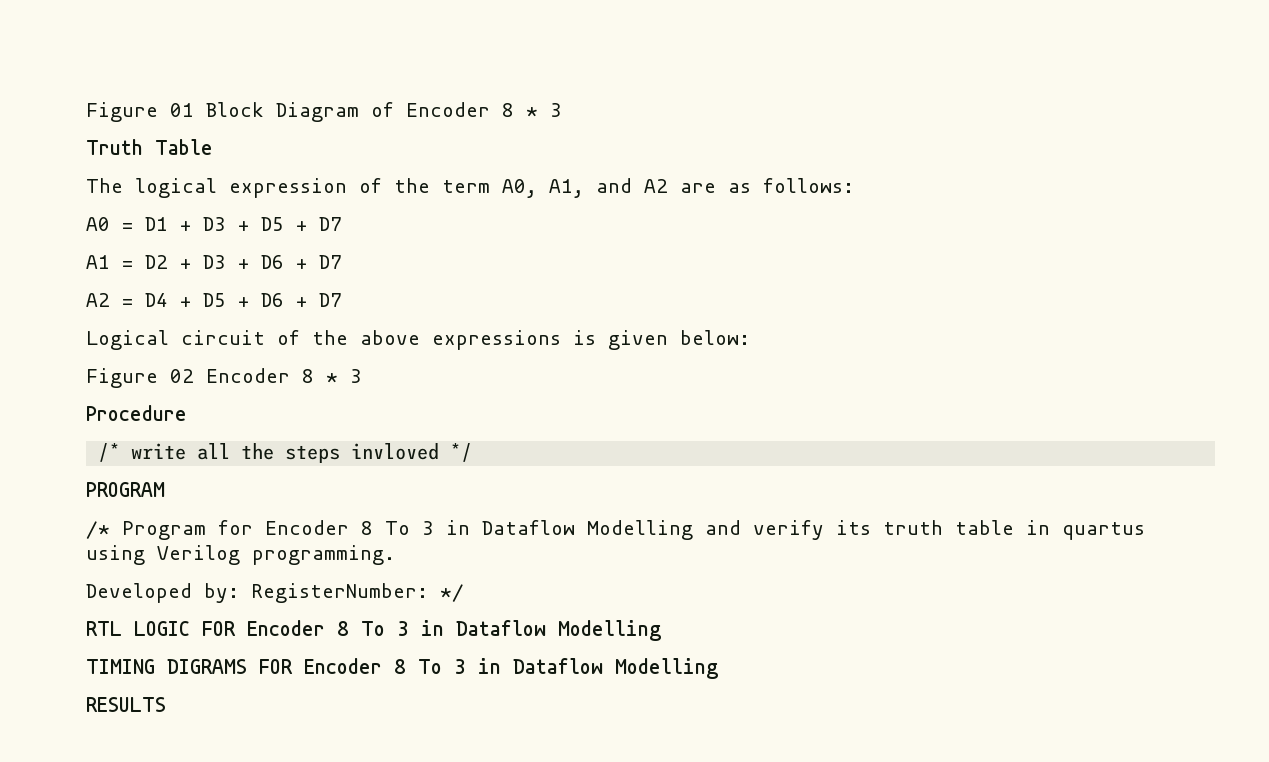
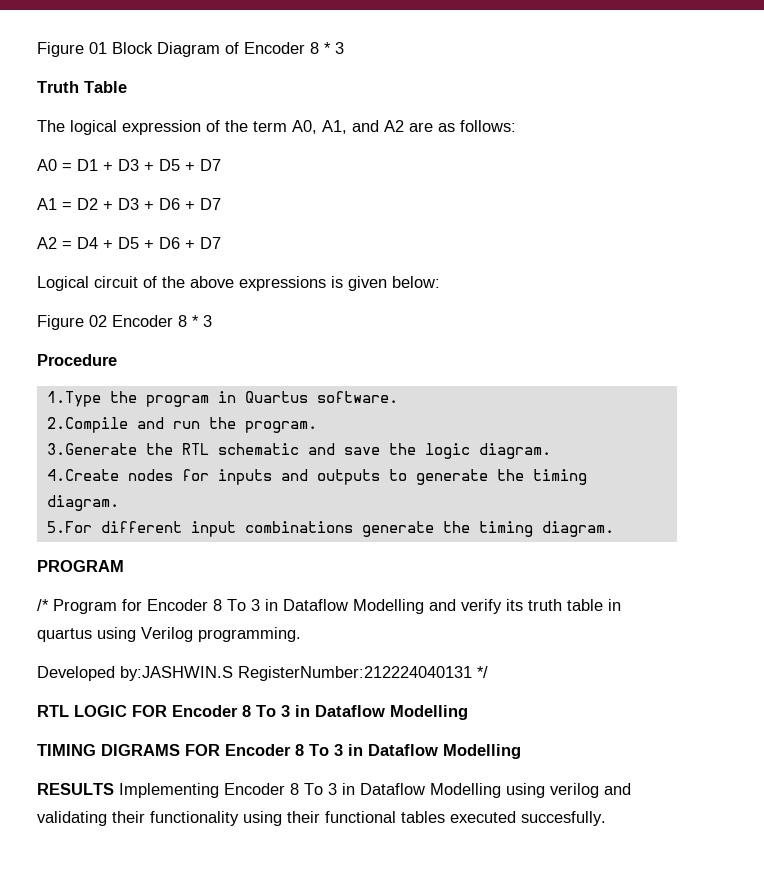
- /* write all the steps invloved */
+ 1.Type the program in Quartus software.
+ 2.Compile and run the program.
+ 3.Generate the RTL schematic and save the logic diagram.
+ 4.Create nodes for inputs and outputs to generate the timing diagram.
+ 5.For different input combinations generate the timing diagram.
- Developed by: RegisterNumber: */
+ Developed by:JASHWIN.S RegisterNumber:212224040131 */
- RESULTS
+ RESULTS Implementing Encoder 8 To 3 in Dataflow Modelling using verilog and validating their functionality using their functional tables executed succesfully.

